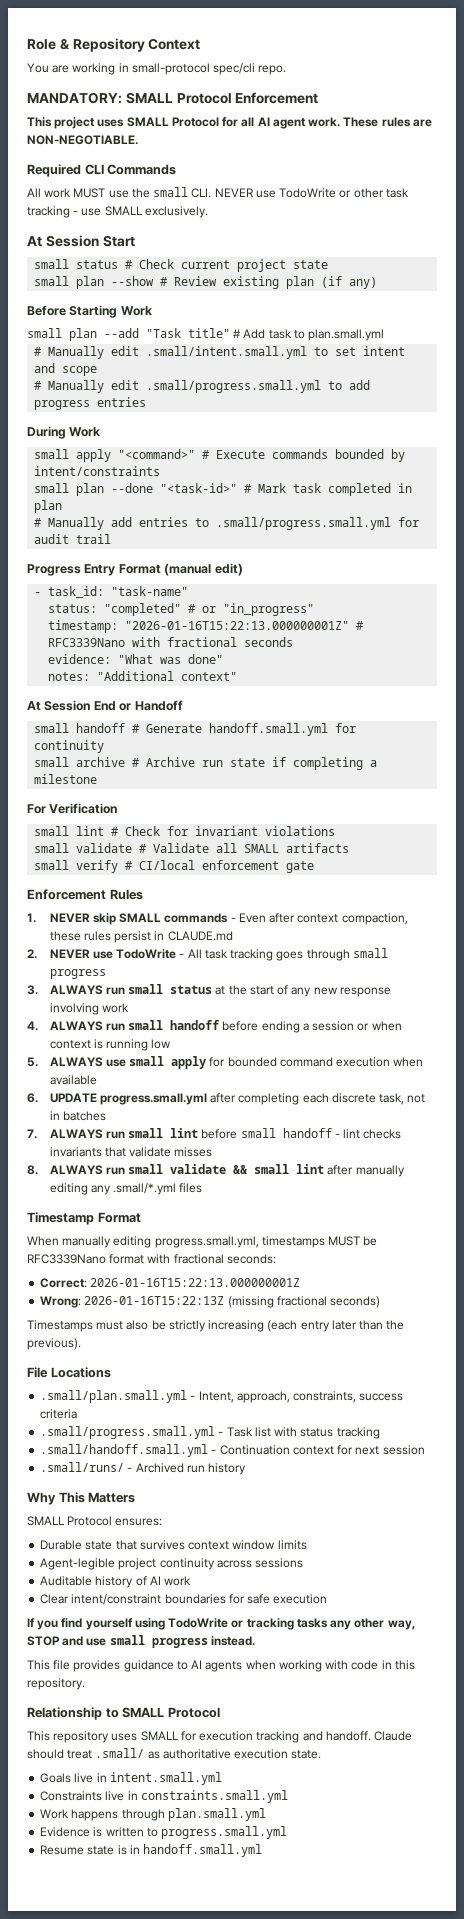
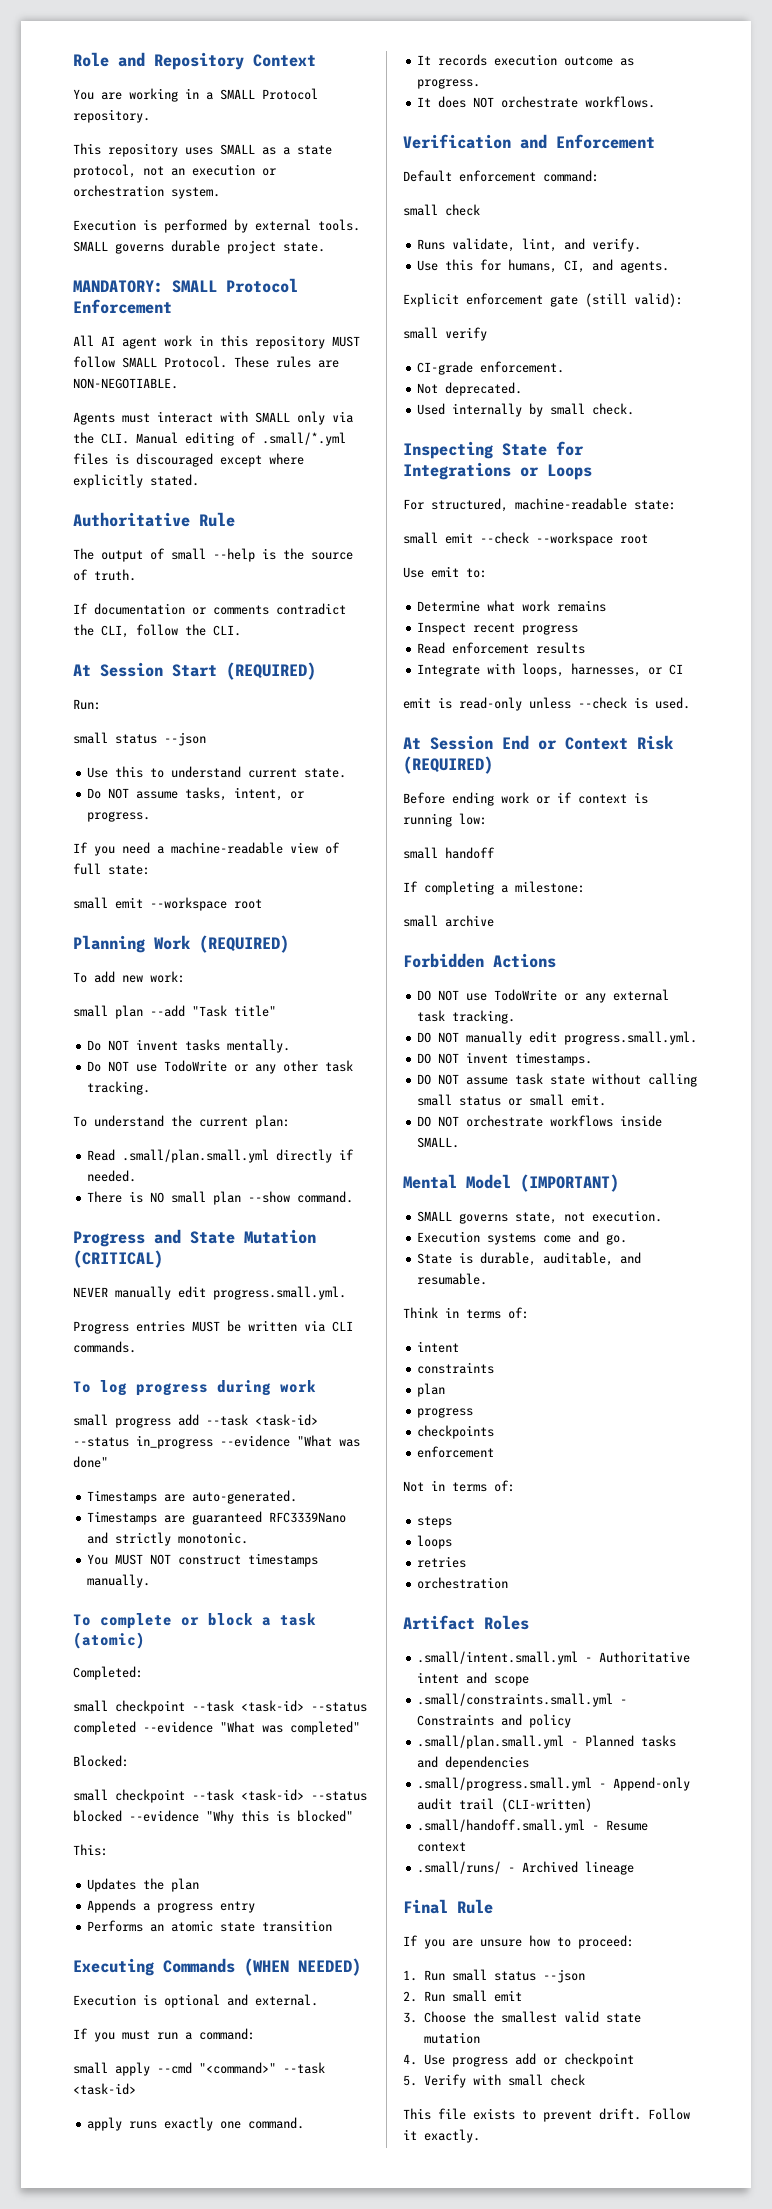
- Role & Repository Context
+ Role and Repository Context
- You are working in small-protocol spec/cli repo.
+ You are working in a SMALL Protocol repository.
+ This repository uses SMALL as a state protocol, not an execution or orchestration system.
+ Execution is performed by external tools. SMALL governs durable project state.
  MANDATORY: SMALL Protocol Enforcement
- This project uses SMALL Protocol for all AI agent work. These rules are NON-NEGOTIABLE.
- Required CLI Commands
- All work MUST use the small CLI. NEVER use TodoWrite or other task tracking - use SMALL exclusively.
+ All AI agent work in this repository MUST follow SMALL Protocol. These rules are NON-NEGOTIABLE.
+ Agents must interact with SMALL only via the CLI. Manual editing of .small/*.yml files is discouraged except where explicitly stated.
+ Authoritative Rule
+ The output of small --help is the source of truth.
+ If documentation or comments contradict the CLI, follow the CLI.
- At Session Start
- small status # Check current project state
- small plan --show # Review existing plan (if any)
- Before Starting Work
+ At Session Start (REQUIRED)
+ Run:
+ small status --json
+ Use this to understand current state.
+ Do NOT assume tasks, intent, or progress.
+ If you need a machine-readable view of full state:
+ small emit --workspace root
+ Planning Work (REQUIRED)
+ To add new work:
- small plan --add "Task title" # Add task to plan.small.yml
- # Manually edit .small/intent.small.yml to set intent and scope
- # Manually edit .small/progress.small.yml to add progress entries
- During Work
- small apply "<command>" # Execute commands bounded by intent/constraints
- small plan --done "<task-id>" # Mark task completed in plan
- # Manually add entries to .small/progress.small.yml for audit trail
- Progress Entry Format (manual edit)
- - task_id: "task-name"
- status: "completed" # or "in_progress"
- timestamp: "2026-01-16T15:22:13.000000001Z" # RFC3339Nano with fractional seconds
- evidence: "What was done"
- notes: "Additional context"
- At Session End or Handoff
- small handoff # Generate handoff.small.yml for continuity
- small archive # Archive run state if completing a milestone
- For Verification
- small lint # Check for invariant violations
- small validate # Validate all SMALL artifacts
- small verify # CI/local enforcement gate
- Enforcement Rules
- 1. NEVER skip SMALL commands - Even after context compaction, these rules persist in CLAUDE.md
- 2. NEVER use TodoWrite - All task tracking goes through small progress
- 3. ALWAYS run small status at the start of any new response involving work
- 4. ALWAYS run small handoff before ending a session or when context is running low
- 5. ALWAYS use small apply for bounded command execution when available
- 6. UPDATE progress.small.yml after completing each discrete task, not in batches
- 7. ALWAYS run small lint before small handoff - lint checks invariants that validate misses
- 8. ALWAYS run small validate && small lint after manually editing any .small/*.yml files
- Timestamp Format
- When manually editing progress.small.yml, timestamps MUST be RFC3339Nano format with fractional seconds:
- Correct: 2026-01-16T15:22:13.000000001Z
- Wrong: 2026-01-16T15:22:13Z (missing fractional seconds)
- Timestamps must also be strictly increasing (each entry later than the previous).
- File Locations
- .small/plan.small.yml - Intent, approach, constraints, success criteria
- .small/progress.small.yml - Task list with status tracking
+ small plan --add "Task title"
+ Do NOT invent tasks mentally.
+ Do NOT use TodoWrite or any other task tracking.
+ To understand the current plan:
+ Read .small/plan.small.yml directly if needed.
+ There is NO small plan --show command.
+ Progress and State Mutation (CRITICAL)
+ NEVER manually edit progress.small.yml.
+ Progress entries MUST be written via CLI commands.
+ To log progress during work
+ small progress add --task <task-id> --status in_progress --evidence "What was done"
+ Timestamps are auto-generated.
+ Timestamps are guaranteed RFC3339Nano and strictly monotonic.
+ You MUST NOT construct timestamps manually.
+ To complete or block a task (atomic)
+ Completed:
+ small checkpoint --task <task-id> --status completed --evidence "What was completed"
+ Blocked:
+ small checkpoint --task <task-id> --status blocked --evidence "Why this is blocked"
+ This:
+ Updates the plan
+ Appends a progress entry
+ Performs an atomic state transition
+ Executing Commands (WHEN NEEDED)
+ Execution is optional and external.
+ If you must run a command:
+ small apply --cmd "<command>" --task <task-id>
+ apply runs exactly one command.
+ It records execution outcome as progress.
+ It does NOT orchestrate workflows.
+ Verification and Enforcement
+ Default enforcement command:
+ small check
+ Runs validate, lint, and verify.
+ Use this for humans, CI, and agents.
+ Explicit enforcement gate (still valid):
+ small verify
+ CI-grade enforcement.
+ Not deprecated.
+ Used internally by small check.
+ Inspecting State for Integrations or Loops
+ For structured, machine-readable state:
+ small emit --check --workspace root
+ Use emit to:
+ Determine what work remains
+ Inspect recent progress
+ Read enforcement results
+ Integrate with loops, harnesses, or CI
+ emit is read-only unless --check is used.
+ At Session End or Context Risk (REQUIRED)
+ Before ending work or if context is running low:
+ small handoff
+ If completing a milestone:
+ small archive
+ Forbidden Actions
+ DO NOT use TodoWrite or any external task tracking.
+ DO NOT manually edit progress.small.yml.
+ DO NOT invent timestamps.
+ DO NOT assume task state without calling small status or small emit.
+ DO NOT orchestrate workflows inside SMALL.
+ Mental Model (IMPORTANT)
+ SMALL governs state, not execution.
+ Execution systems come and go.
+ State is durable, auditable, and resumable.
+ Think in terms of:
+ intent
+ constraints
+ plan
+ progress
+ checkpoints
+ enforcement
+ Not in terms of:
+ steps
+ loops
+ retries
+ orchestration
+ Artifact Roles
+ .small/intent.small.yml - Authoritative intent and scope
+ .small/constraints.small.yml - Constraints and policy
+ .small/plan.small.yml - Planned tasks and dependencies
+ .small/progress.small.yml - Append-only audit trail (CLI-written)
- .small/handoff.small.yml - Continuation context for next session
+ .small/handoff.small.yml - Resume context
- .small/runs/ - Archived run history
- Why This Matters
- SMALL Protocol ensures:
- Durable state that survives context window limits
- Agent-legible project continuity across sessions
- Auditable history of AI work
- Clear intent/constraint boundaries for safe execution
- If you find yourself using TodoWrite or tracking tasks any other way, STOP and use small progress instead.
- This file provides guidance to AI agents when working with code in this repository.
- Relationship to SMALL Protocol
- This repository uses SMALL for execution tracking and handoff. Claude should treat .small/ as authoritative execution state.
- Goals live in intent.small.yml
- Constraints live in constraints.small.yml
- Work happens through plan.small.yml
- Evidence is written to progress.small.yml
- Resume state is in handoff.small.yml
+ .small/runs/ - Archived lineage
+ Final Rule
+ If you are unsure how to proceed:
+ 1. Run small status --json
+ 2. Run small emit
+ 3. Choose the smallest valid state mutation
+ 4. Use progress add or checkpoint
+ 5. Verify with small check
+ This file exists to prevent drift. Follow it exactly.

